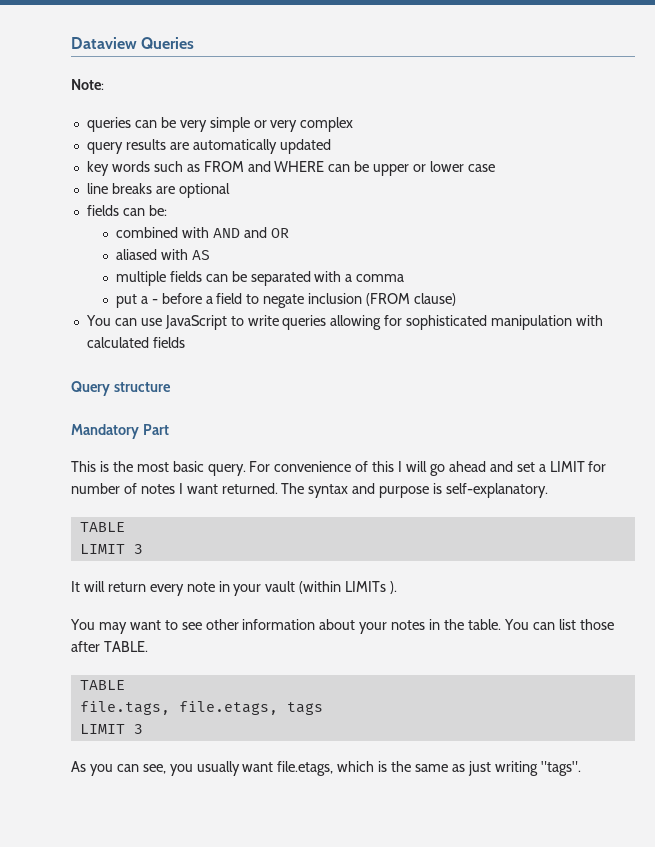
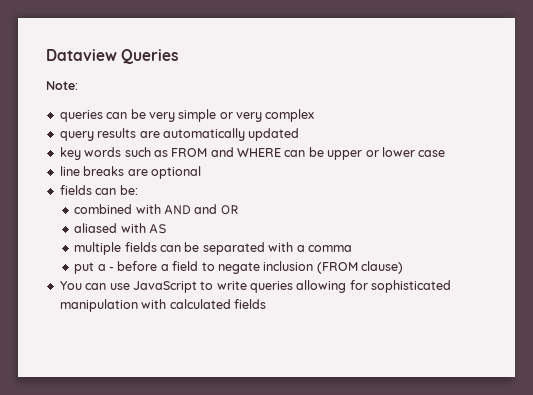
- Query structure
- Mandatory Part
- This is the most basic query. For convenience of this I will go ahead and set a LIMIT for number of notes I want returned. The syntax and purpose is self-explanatory.
- TABLE
- LIMIT 3
- It will return every note in your vault (within LIMITs ).
- You may want to see other information about your notes in the table. You can list those after TABLE.
- TABLE
- file.tags, file.etags, tags
- LIMIT 3
- As you can see, you usually want file.etags, which is the same as just writing "tags".

